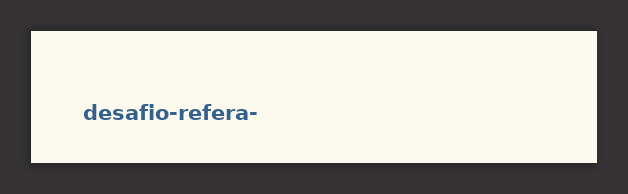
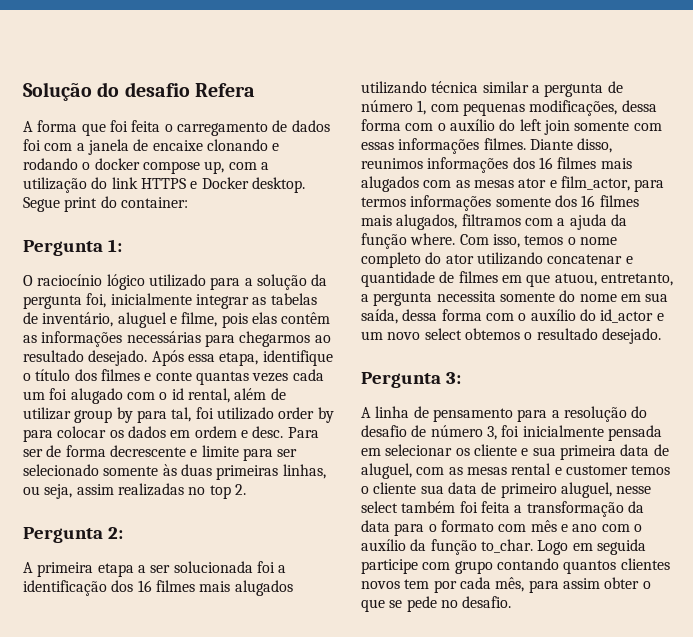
- desafio-refera-
+ Solução do desafio Refera
+ A forma que foi feita o carregamento de dados foi com a janela de encaixe clonando e rodando o docker compose up, com a utilização do link HTTPS e Docker desktop. Segue print do container:
+ Pergunta 1:
+ O raciocínio lógico utilizado para a solução da pergunta foi, inicialmente integrar as tabelas de inventário, aluguel e filme, pois elas contêm as informações necessárias para chegarmos ao resultado desejado. Após essa etapa, identifique o título dos filmes e conte quantas vezes cada um foi alugado com o id rental, além de utilizar group by para tal, foi utilizado order by para colocar os dados em ordem e desc. Para ser de forma decrescente e limite para ser selecionado somente às duas primeiras linhas, ou seja, assim realizadas no top 2.
+ Pergunta 2:
+ A primeira etapa a ser solucionada foi a identificação dos 16 filmes mais alugados utilizando técnica similar a pergunta de número 1, com pequenas modificações, dessa forma com o auxílio do left join somente com essas informações filmes. Diante disso, reunimos informações dos 16 filmes mais alugados com as mesas ator e film_actor, para termos informações somente dos 16 filmes mais alugados, filtramos com a ajuda da função where. Com isso, temos o nome completo do ator utilizando concatenar e quantidade de filmes em que atuou, entretanto, a pergunta necessita somente do nome em sua saída, dessa forma com o auxílio do id_actor e um novo select obtemos o resultado desejado.
+ Pergunta 3:
+ A linha de pensamento para a resolução do desafio de número 3, foi inicialmente pensada em selecionar os cliente e sua primeira data de aluguel, com as mesas rental e customer temos o cliente sua data de primeiro aluguel, nesse select também foi feita a transformação da data para o formato com mês e ano com o auxílio da função to_char. Logo em seguida participe com grupo contando quantos clientes novos tem por cada mês, para assim obter o que se pede no desafio.

